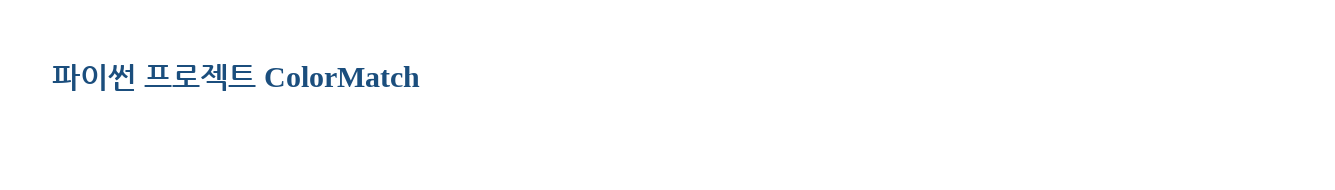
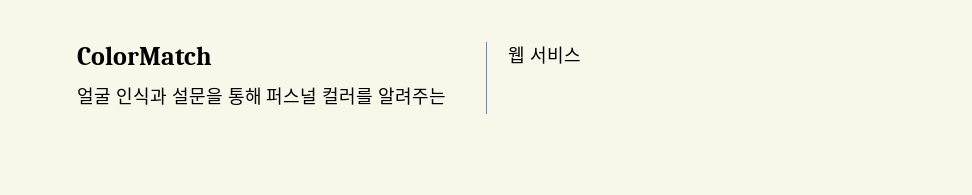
- 파이썬 프로젝트 ColorMatch
+ ColorMatch
+ 얼굴 인식과 설문을 통해 퍼스널 컬러를 알려주는 웹 서비스

